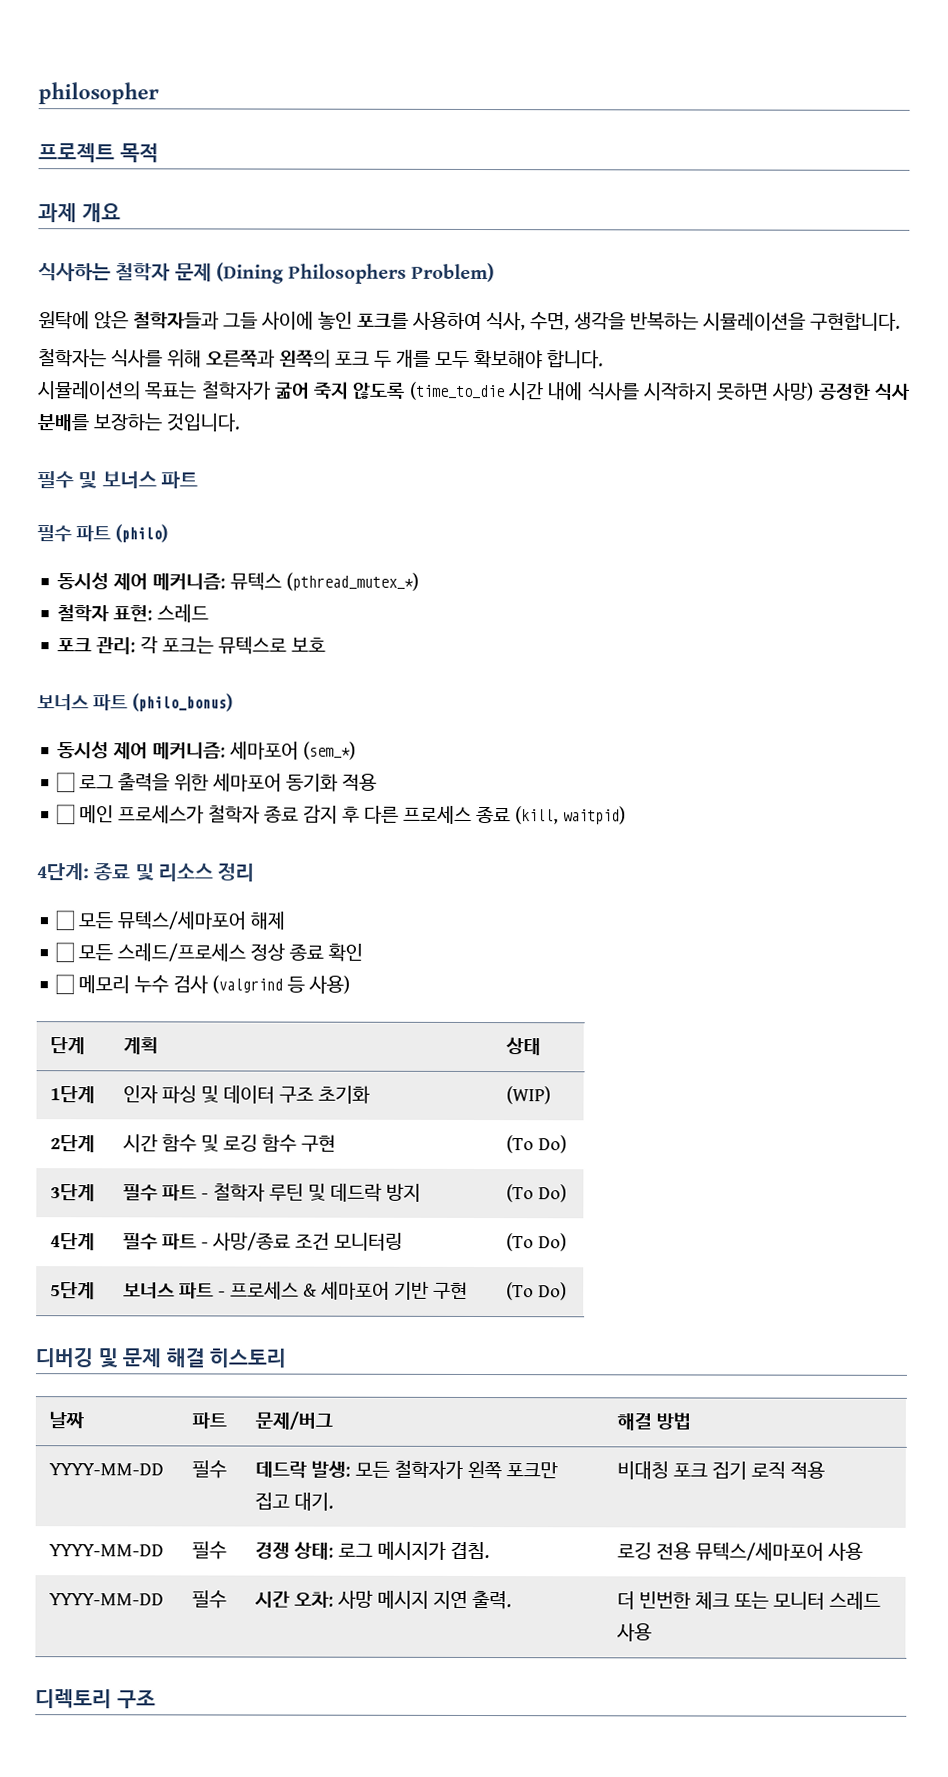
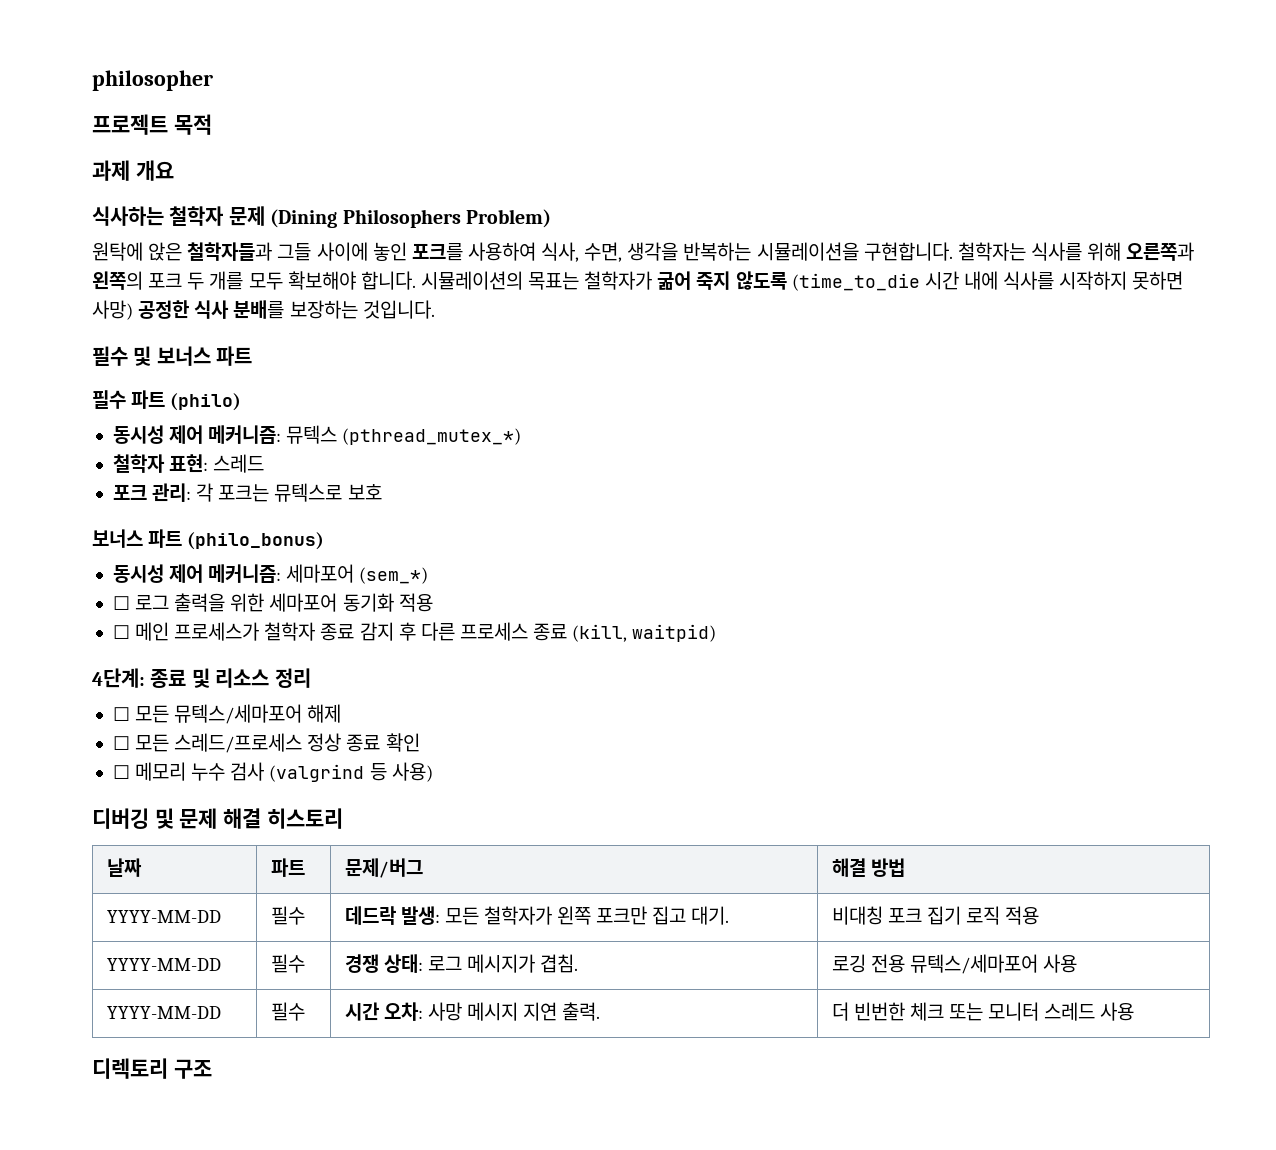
- 원탁에 앉은 철학자들과 그들 사이에 놓인 포크를 사용하여 식사, 수면, 생각을 반복하는 시뮬레이션을 구현합니다.
- 철학자는 식사를 위해 오른쪽과 왼쪽의 포크 두 개를 모두 확보해야 합니다.
- 시뮬레이션의 목표는 철학자가 굶어 죽지 않도록 (time_to_die 시간 내에 식사를 시작하지 못하면 사망) 공정한 식사 분배를 보장하는 것입니다.
+ 원탁에 앉은 철학자들과 그들 사이에 놓인 포크를 사용하여 식사, 수면, 생각을 반복하는 시뮬레이션을 구현합니다. 철학자는 식사를 위해 오른쪽과 왼쪽의 포크 두 개를 모두 확보해야 합니다. 시뮬레이션의 목표는 철학자가 굶어 죽지 않도록 (time_to_die 시간 내에 식사를 시작하지 못하면 사망) 공정한 식사 분배를 보장하는 것입니다.
- 단계 | 계획 | 상태
- 1단계 | 인자 파싱 및 데이터 구조 초기화 | (WIP)
- 2단계 | 시간 함수 및 로깅 함수 구현 | (To Do)
- 3단계 | 필수 파트 - 철학자 루틴 및 데드락 방지 | (To Do)
- 4단계 | 필수 파트 - 사망/종료 조건 모니터링 | (To Do)
- 5단계 | 보너스 파트 - 프로세스 & 세마포어 기반 구현 | (To Do)

